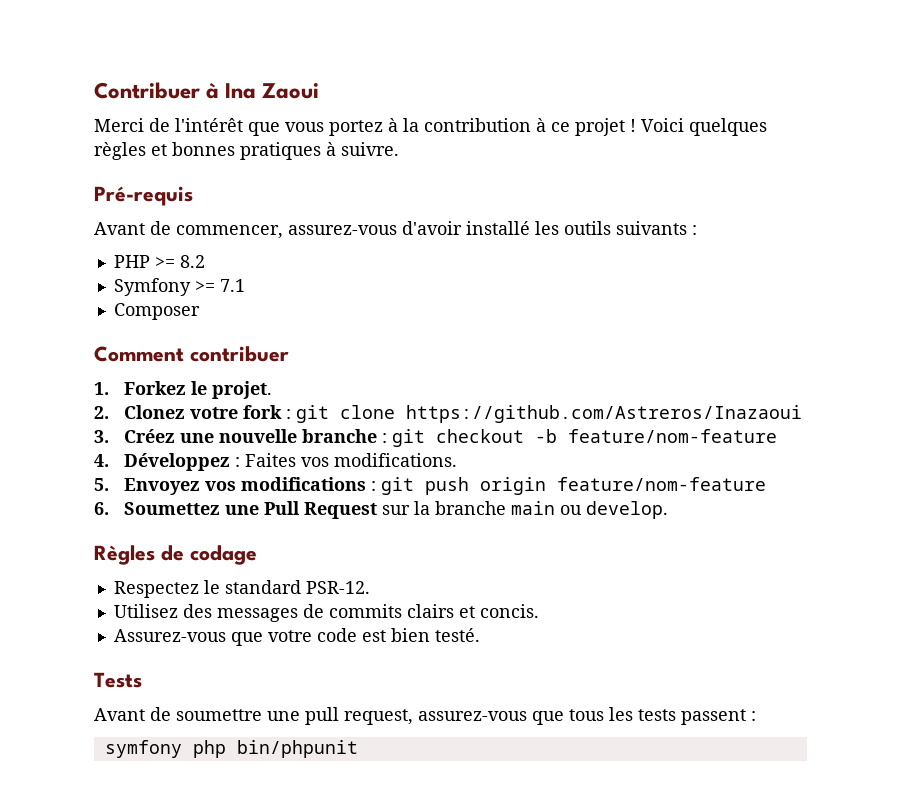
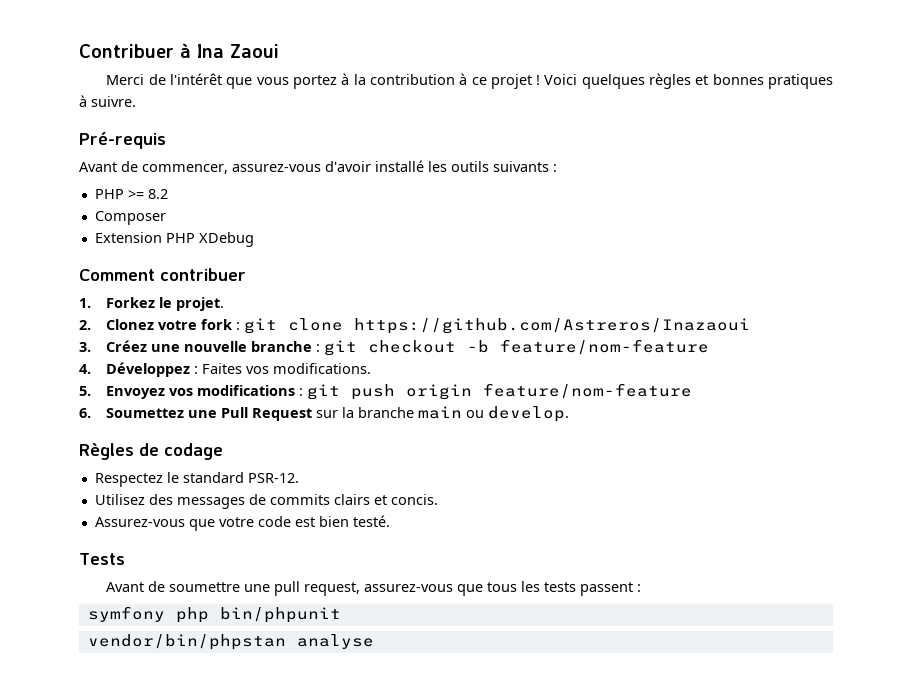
- Symfony >= 7.1
  Composer
+ Extension PHP XDebug
+ vendor/bin/phpstan analyse

